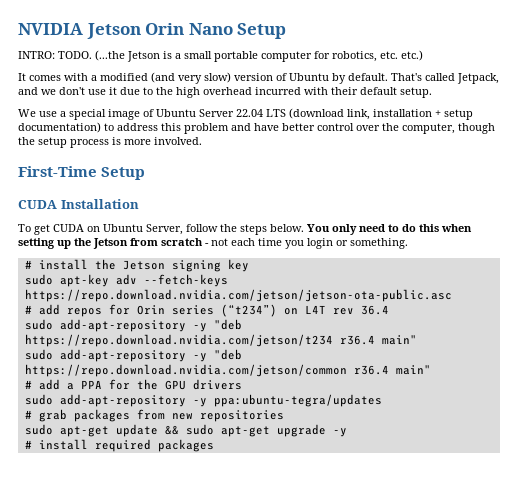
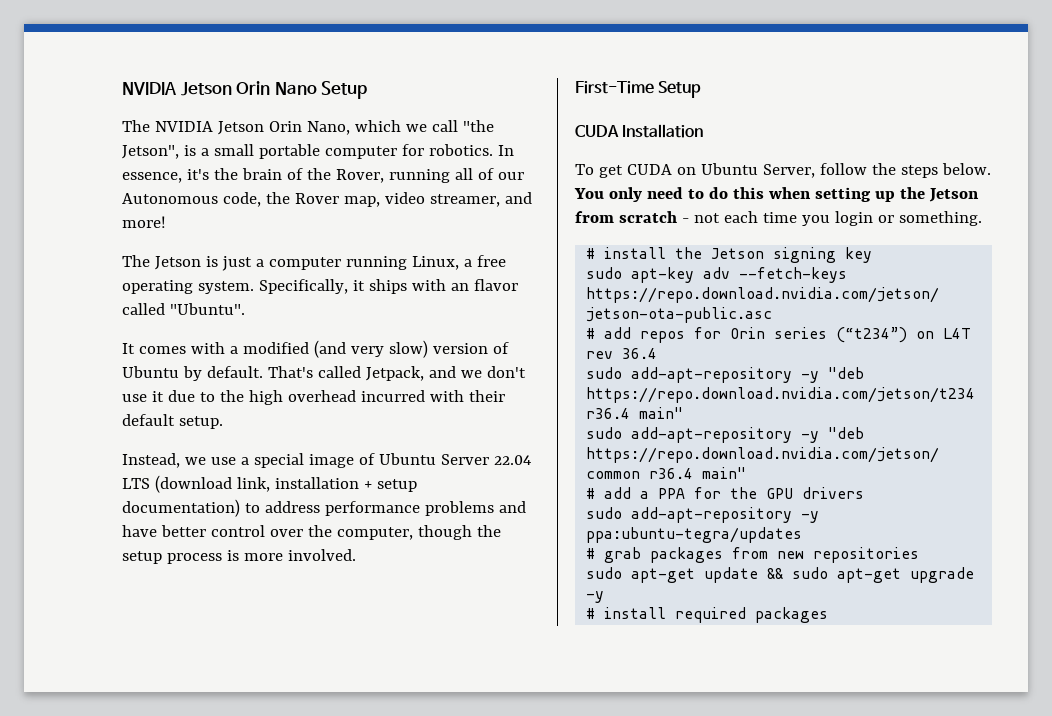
- INTRO: TODO. (...the Jetson is a small portable computer for robotics, etc. etc.)
+ The NVIDIA Jetson Orin Nano, which we call "the Jetson", is a small portable computer for robotics. In essence, it's the brain of the Rover, running all of our Autonomous code, the Rover map, video streamer, and more!
+ The Jetson is just a computer running Linux, a free operating system. Specifically, it ships with an flavor called "Ubuntu".
- We use a special image of Ubuntu Server 22.04 LTS (download link, installation + setup documentation) to address this problem and have better control over the computer, though the setup process is more involved.
+ Instead, we use a special image of Ubuntu Server 22.04 LTS (download link, installation + setup documentation) to address performance problems and have better control over the computer, though the setup process is more involved.

